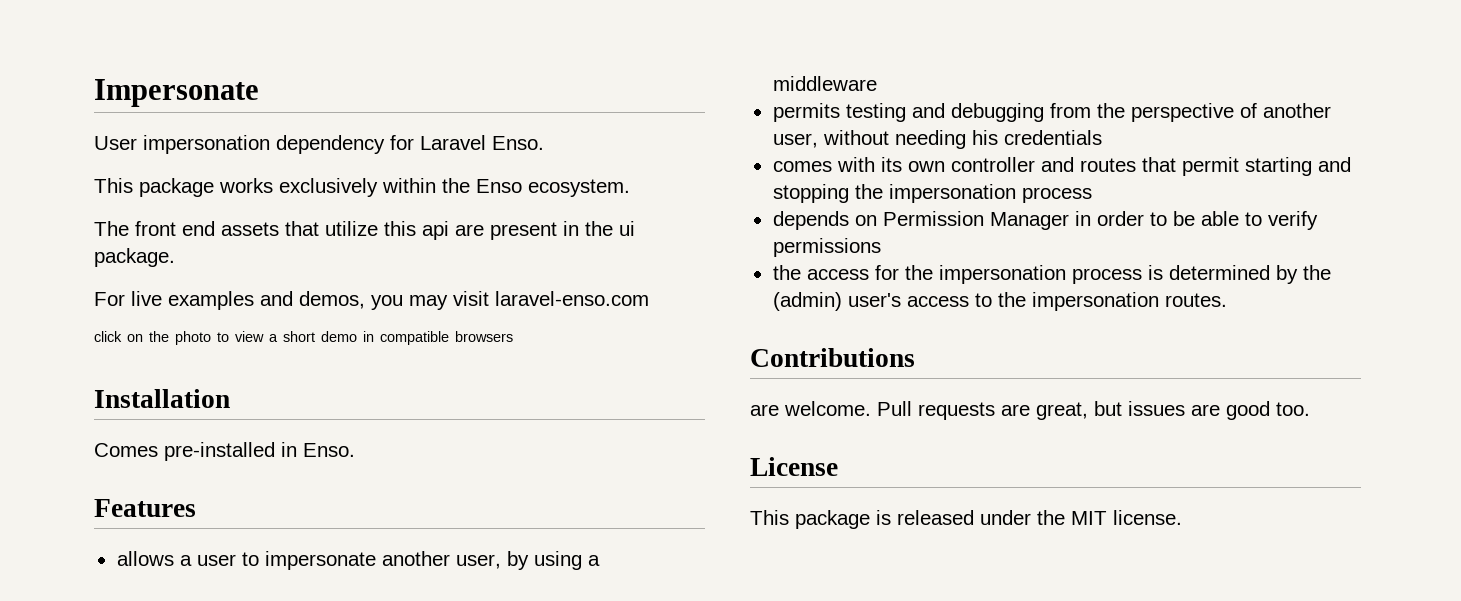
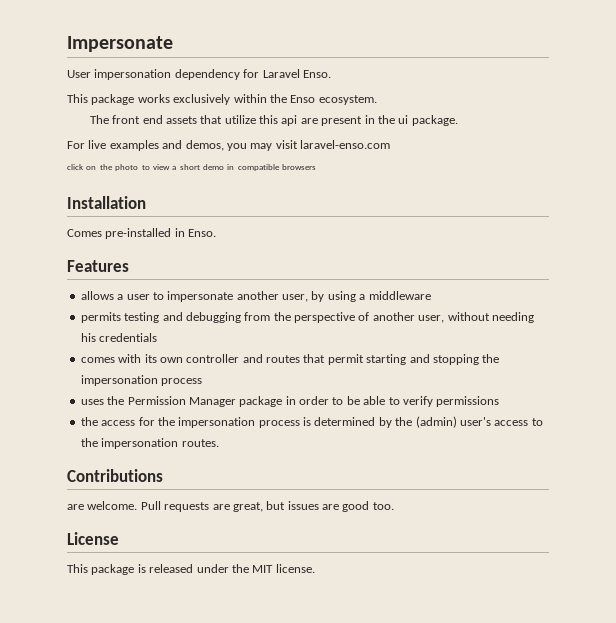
- depends on Permission Manager in order to be able to verify permissions
+ uses the Permission Manager package in order to be able to verify permissions

